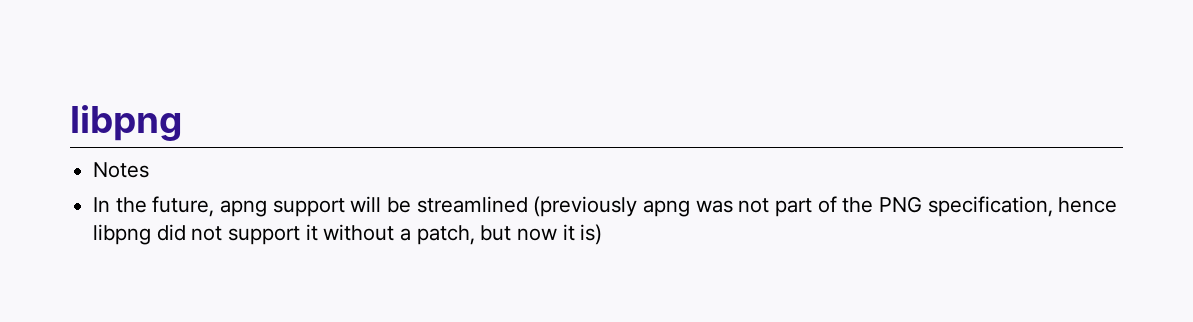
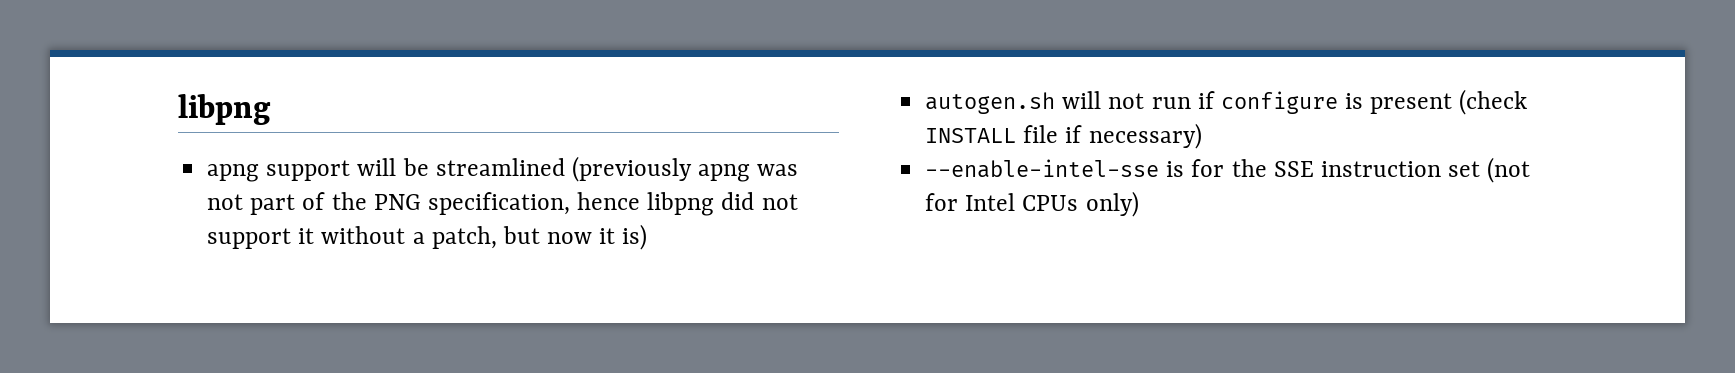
- Notes
- In the future, apng support will be streamlined (previously apng was not part of the PNG specification, hence libpng did not support it without a patch, but now it is)
+ apng support will be streamlined (previously apng was not part of the PNG specification, hence libpng did not support it without a patch, but now it is)
+ autogen.sh will not run if configure is present (check INSTALL file if necessary)
+ --enable-intel-sse is for the SSE instruction set (not for Intel CPUs only)

